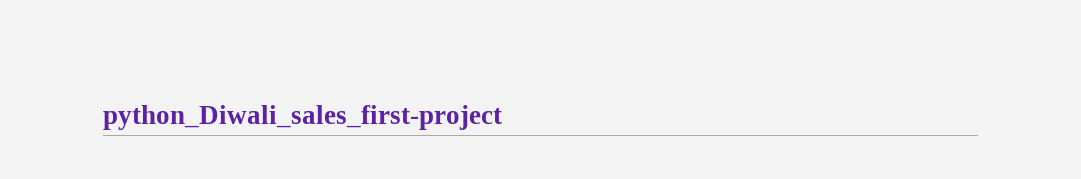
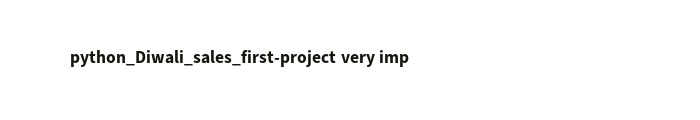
- python_Diwali_sales_first-project
+ python_Diwali_sales_first-project very imp

